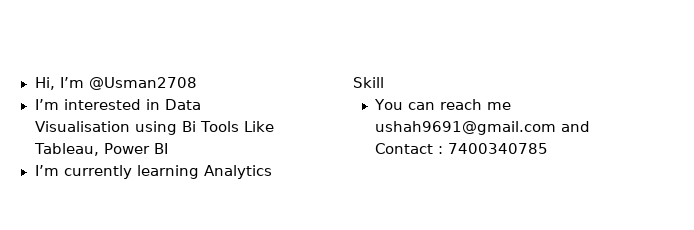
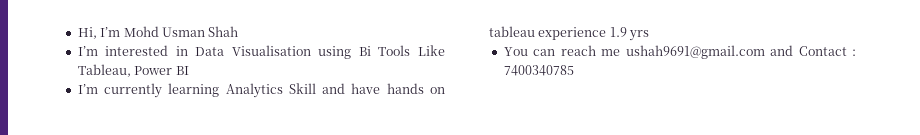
- Hi, I’m @Usman2708
+ Hi, I’m Mohd Usman Shah
- I’m currently learning Analytics Skill
+ I’m currently learning Analytics Skill and have hands on tableau experience 1.9 yrs

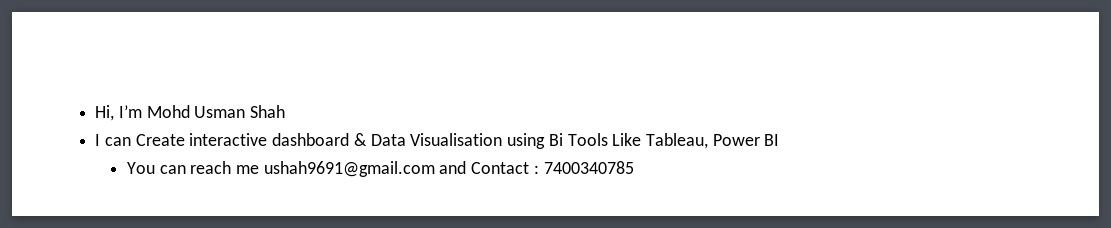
- I’m interested in Data Visualisation using Bi Tools Like Tableau, Power BI
+ I can Create interactive dashboard & Data Visualisation using Bi Tools Like Tableau, Power BI
- I’m currently learning Analytics Skill and have hands on tableau experience 1.9 yrs

